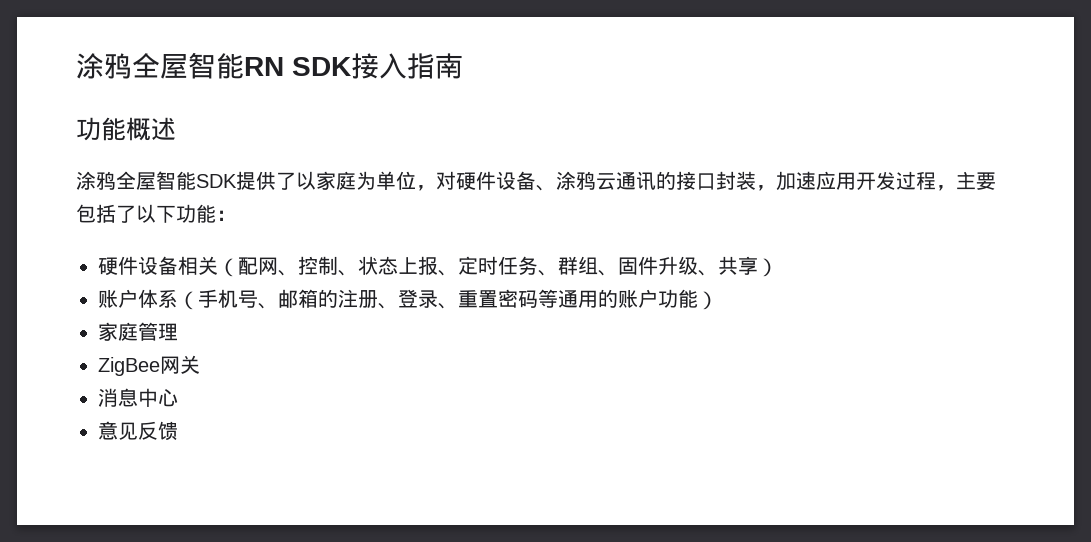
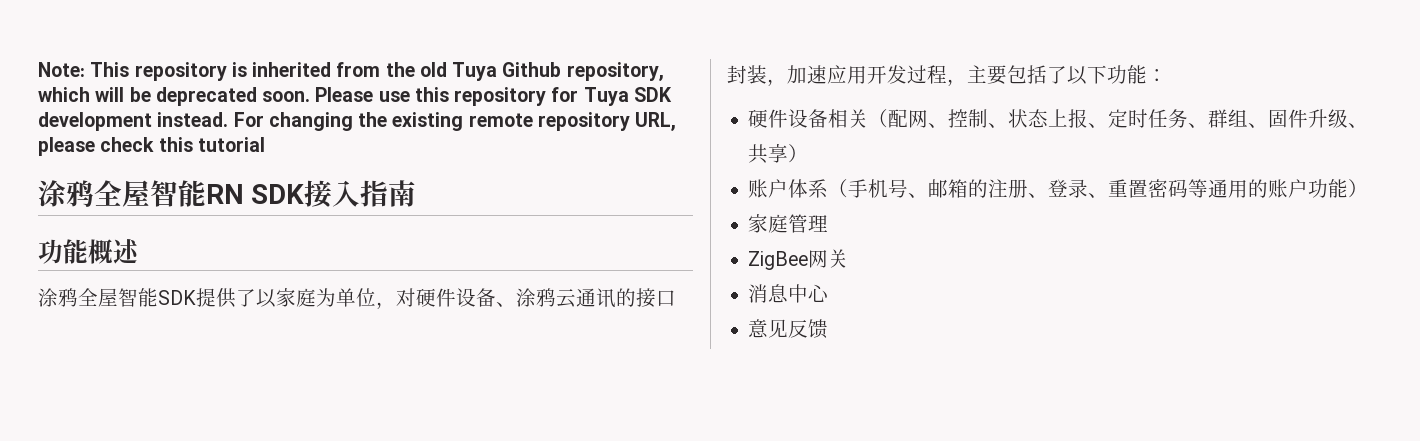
+ Note: This repository is inherited from the old Tuya Github repository, which will be deprecated soon. Please use this repository for Tuya SDK development instead. For changing the existing remote repository URL, please check this tutorial

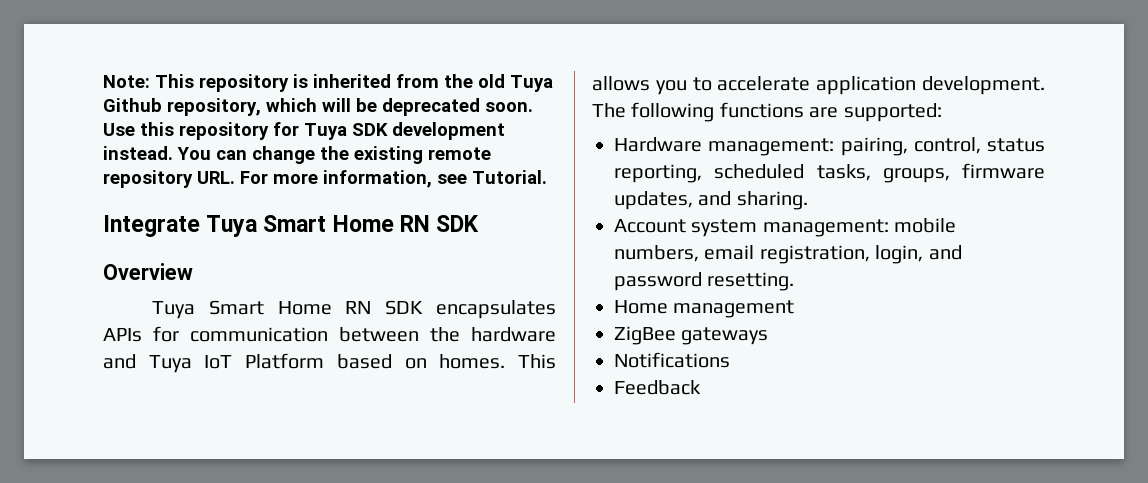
- Please use this repository for Tuya SDK development instead.
+ Use this repository for Tuya SDK development instead.
- For changing the existing remote repository URL, please check this tutorial
- 涂鸦全屋智能RN SDK接入指南
- 功能概述
- 涂鸦全屋智能SDK提供了以家庭为单位，对硬件设备、涂鸦云通讯的接口封装，加速应用开发过程，主要包括了以下功能：
- 硬件设备相关（配网、控制、状态上报、定时任务、群组、固件升级、共享）
- 账户体系（手机号、邮箱的注册、登录、重置密码等通用的账户功能）
- 家庭管理
- ZigBee网关
- 消息中心
- 意见反馈
+ You can change the existing remote repository URL. For more information, see Tutorial.
+ Integrate Tuya Smart Home RN SDK
+ Overview
+ Tuya Smart Home RN SDK encapsulates APIs for communication between the hardware and Tuya IoT Platform based on homes. This allows you to accelerate application development. The following functions are supported:
+ Hardware management: pairing, control, status reporting, scheduled tasks, groups, firmware updates, and sharing.
+ Account system management: mobile numbers, email registration, login, and password resetting.
+ Home management
+ ZigBee gateways
+ Notifications
+ Feedback

